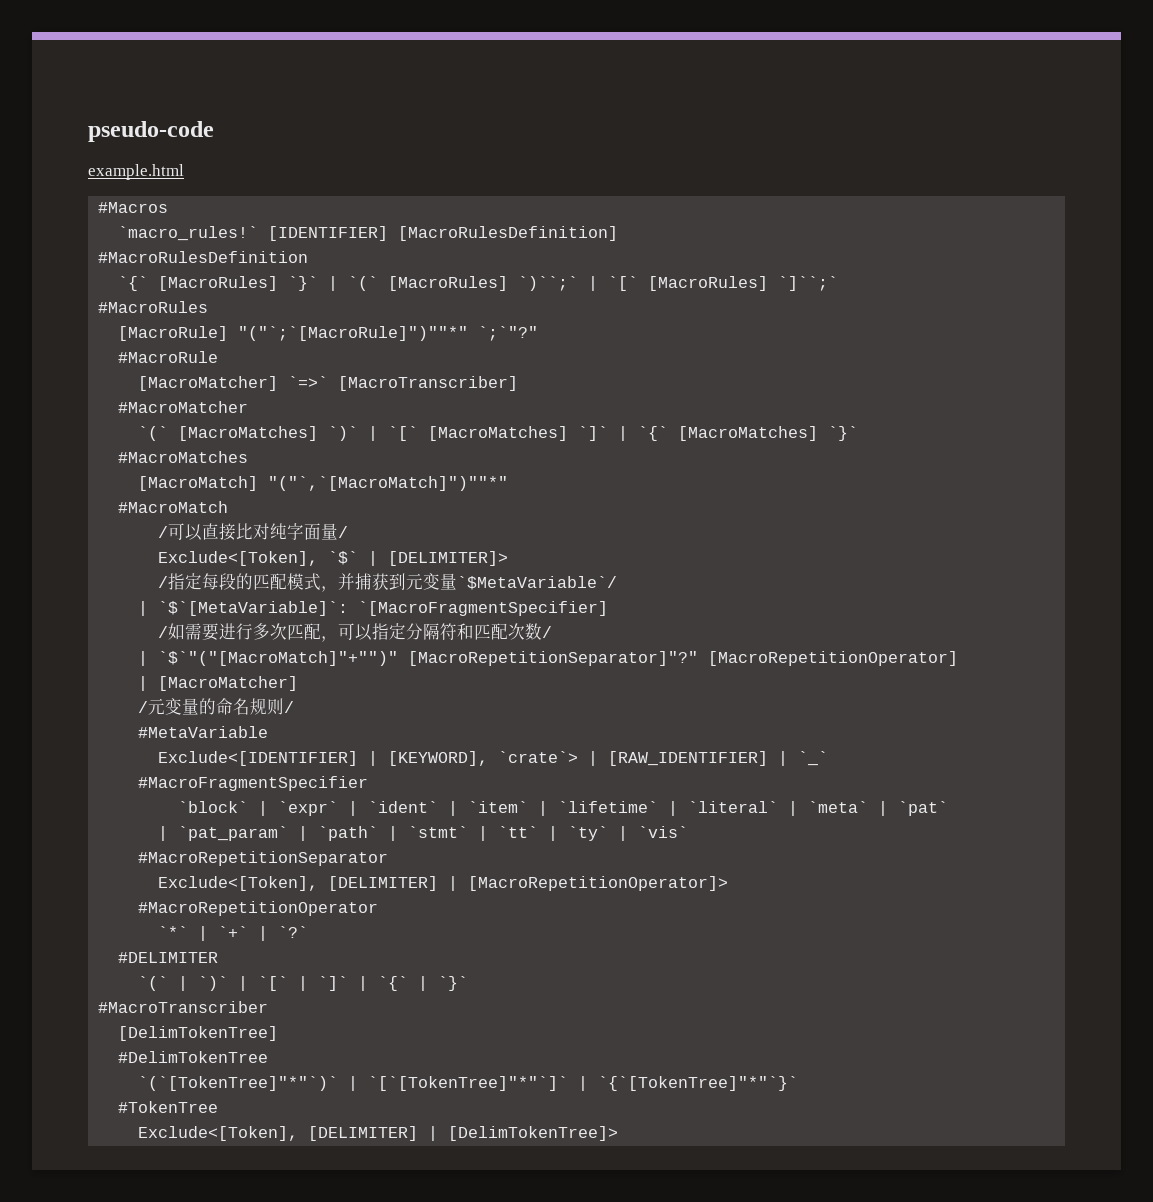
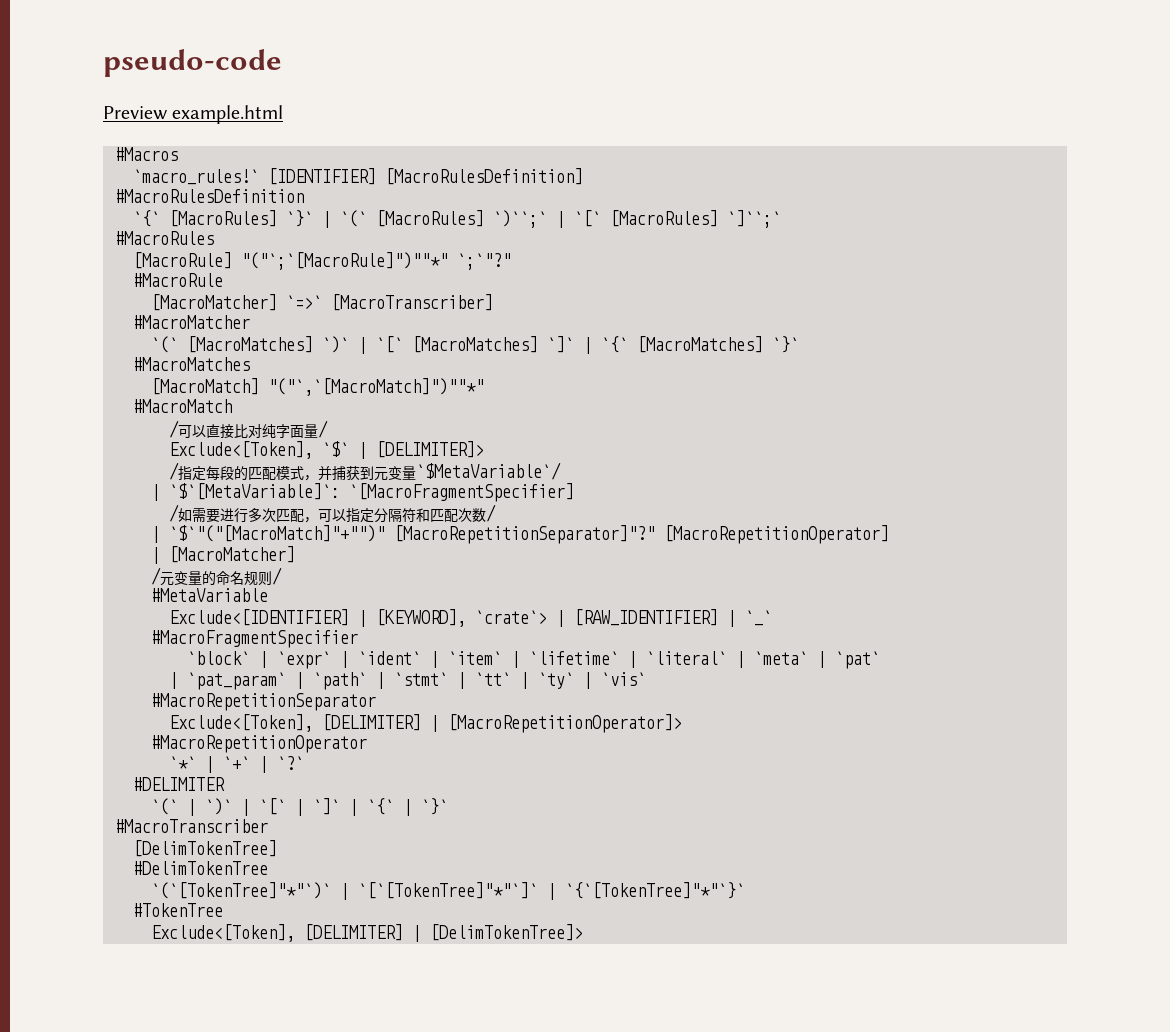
- example.html
+ Preview example.html

